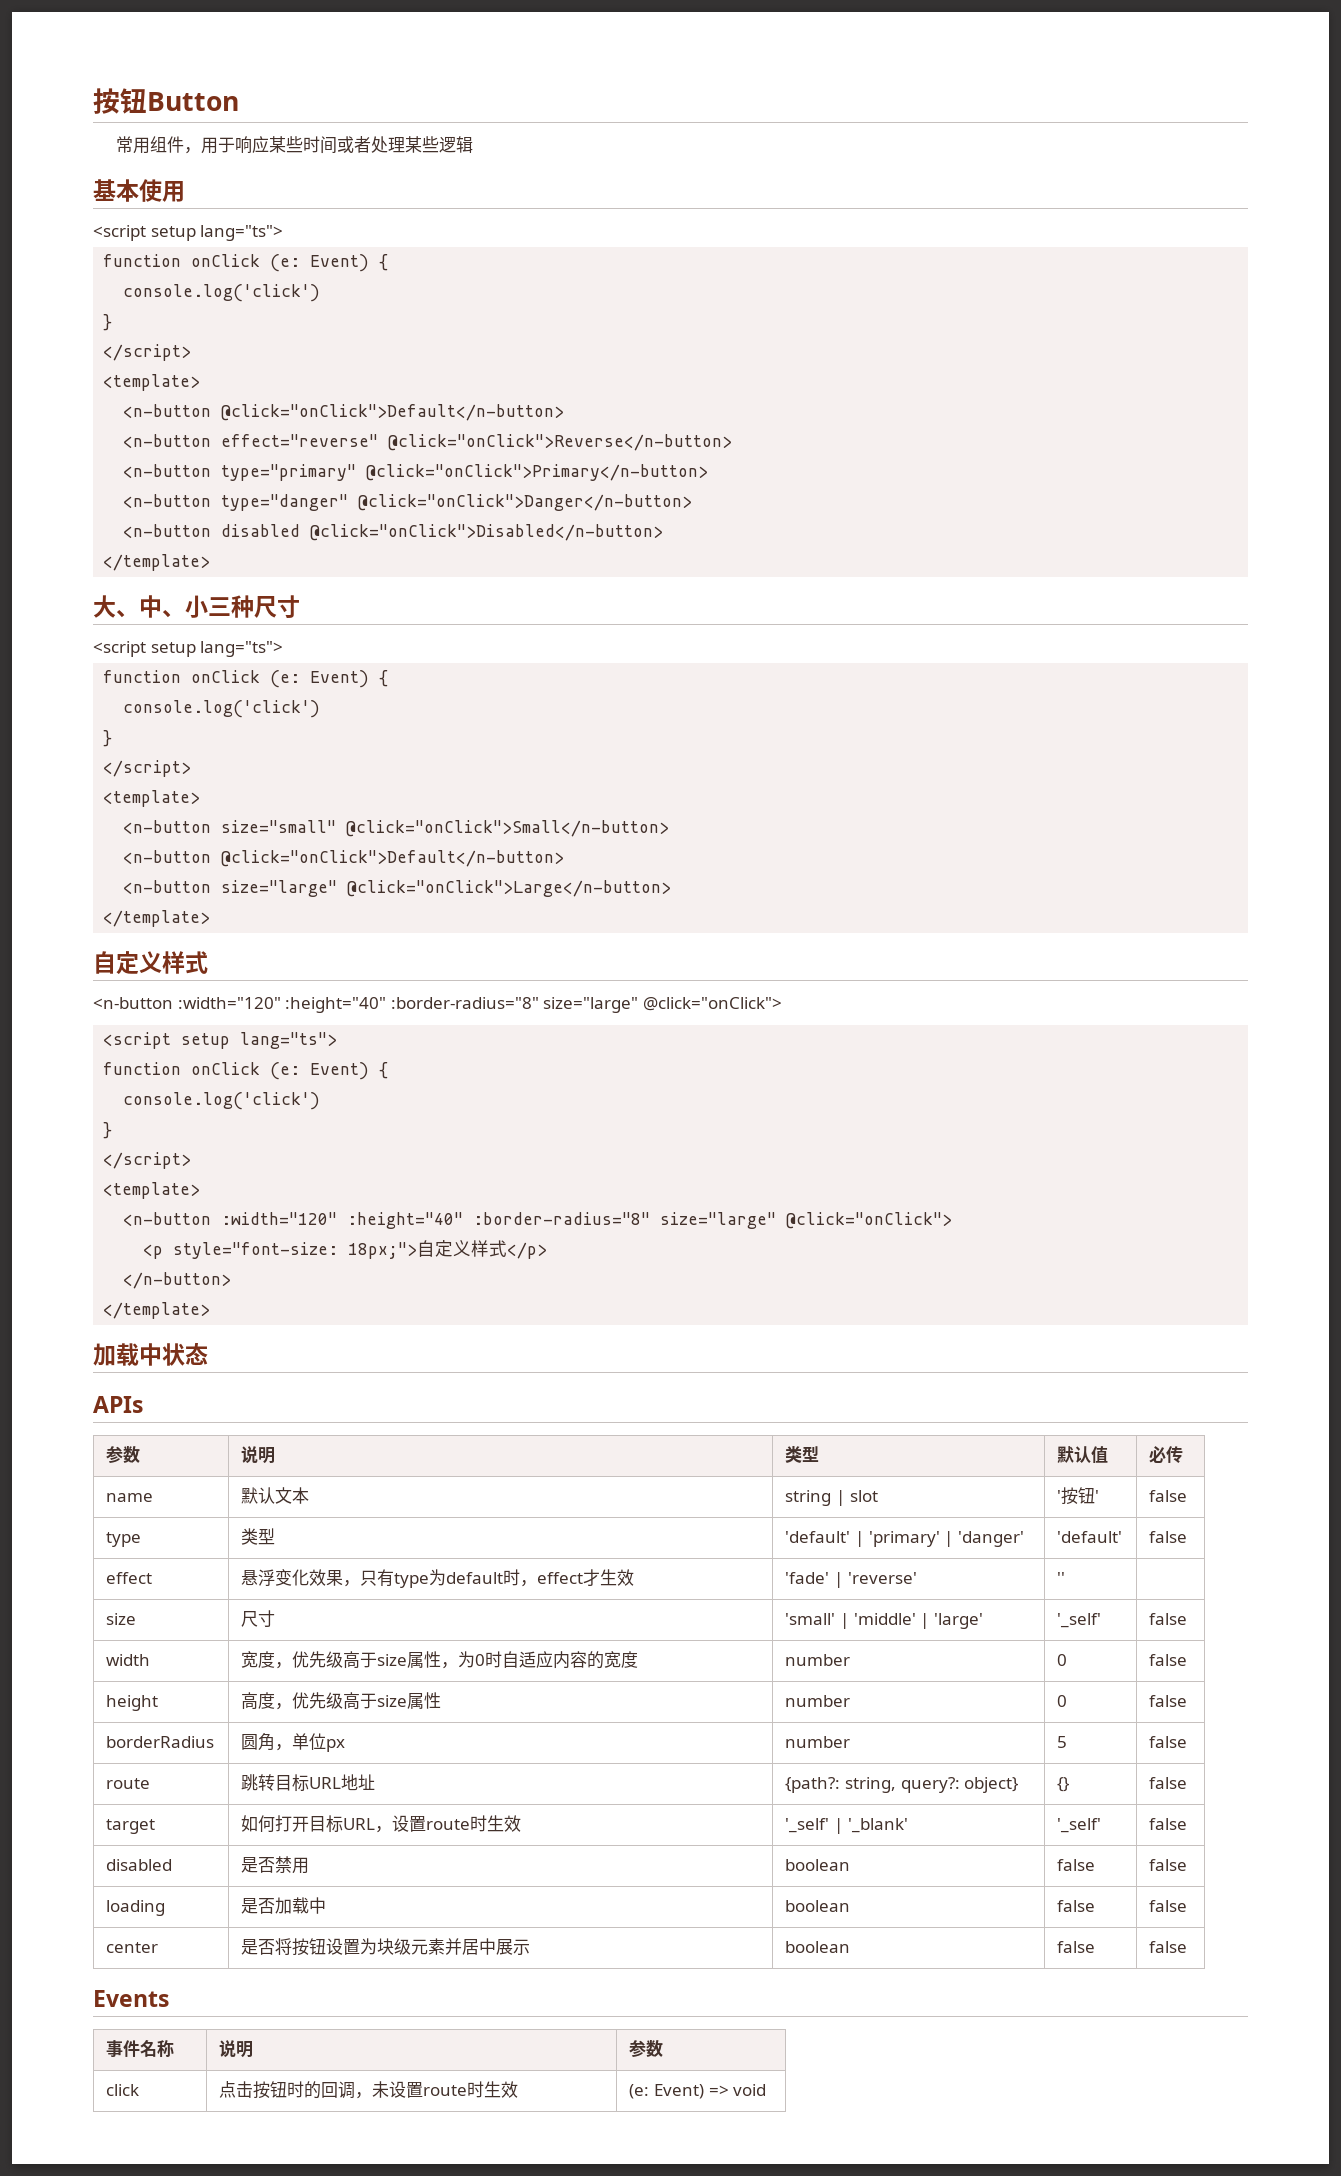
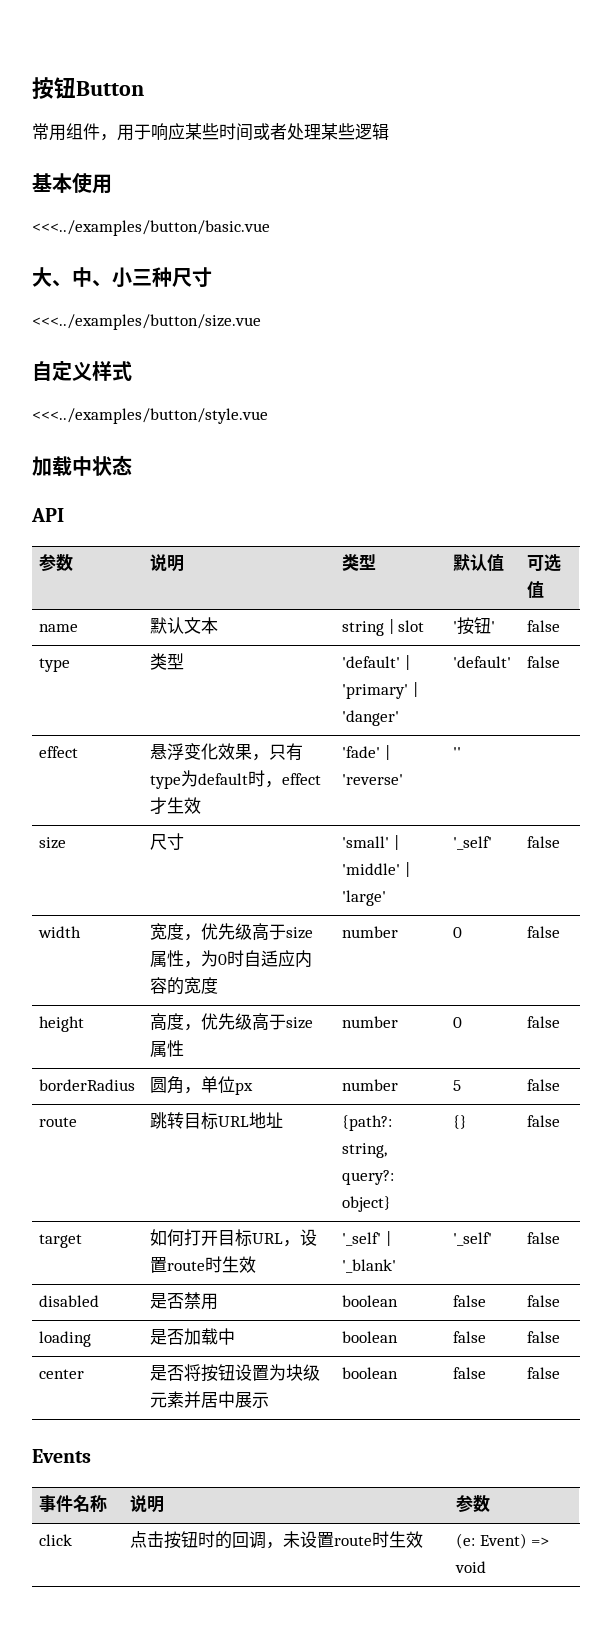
  基本使用
- <script setup lang="ts">
- function onClick (e: Event) {
- console.log('click')
- }
- </script>
- <template>
- <n-button @click="onClick">Default</n-button>
- <n-button effect="reverse" @click="onClick">Reverse</n-button>
- <n-button type="primary" @click="onClick">Primary</n-button>
- <n-button type="danger" @click="onClick">Danger</n-button>
- <n-button disabled @click="onClick">Disabled</n-button>
- </template>
+ <<<../examples/button/basic.vue
  大、中、小三种尺寸
- <script setup lang="ts">
- function onClick (e: Event) {
- console.log('click')
- }
- </script>
- <template>
- <n-button size="small" @click="onClick">Small</n-button>
- <n-button @click="onClick">Default</n-button>
- <n-button size="large" @click="onClick">Large</n-button>
- </template>
+ <<<../examples/button/size.vue
  自定义样式
- <n-button :width="120" :height="40" :border-radius="8" size="large" @click="onClick">
- <script setup lang="ts">
- function onClick (e: Event) {
- console.log('click')
- }
- </script>
- <template>
- <n-button :width="120" :height="40" :border-radius="8" size="large" @click="onClick">
- <p style="font-size: 18px;">自定义样式</p>
- </n-button>
- </template>
+ <<<../examples/button/style.vue
- APIs
+ API
- 参数 | 说明 | 类型 | 默认值 | 必传
+ 参数 | 说明 | 类型 | 默认值 | 可选值

